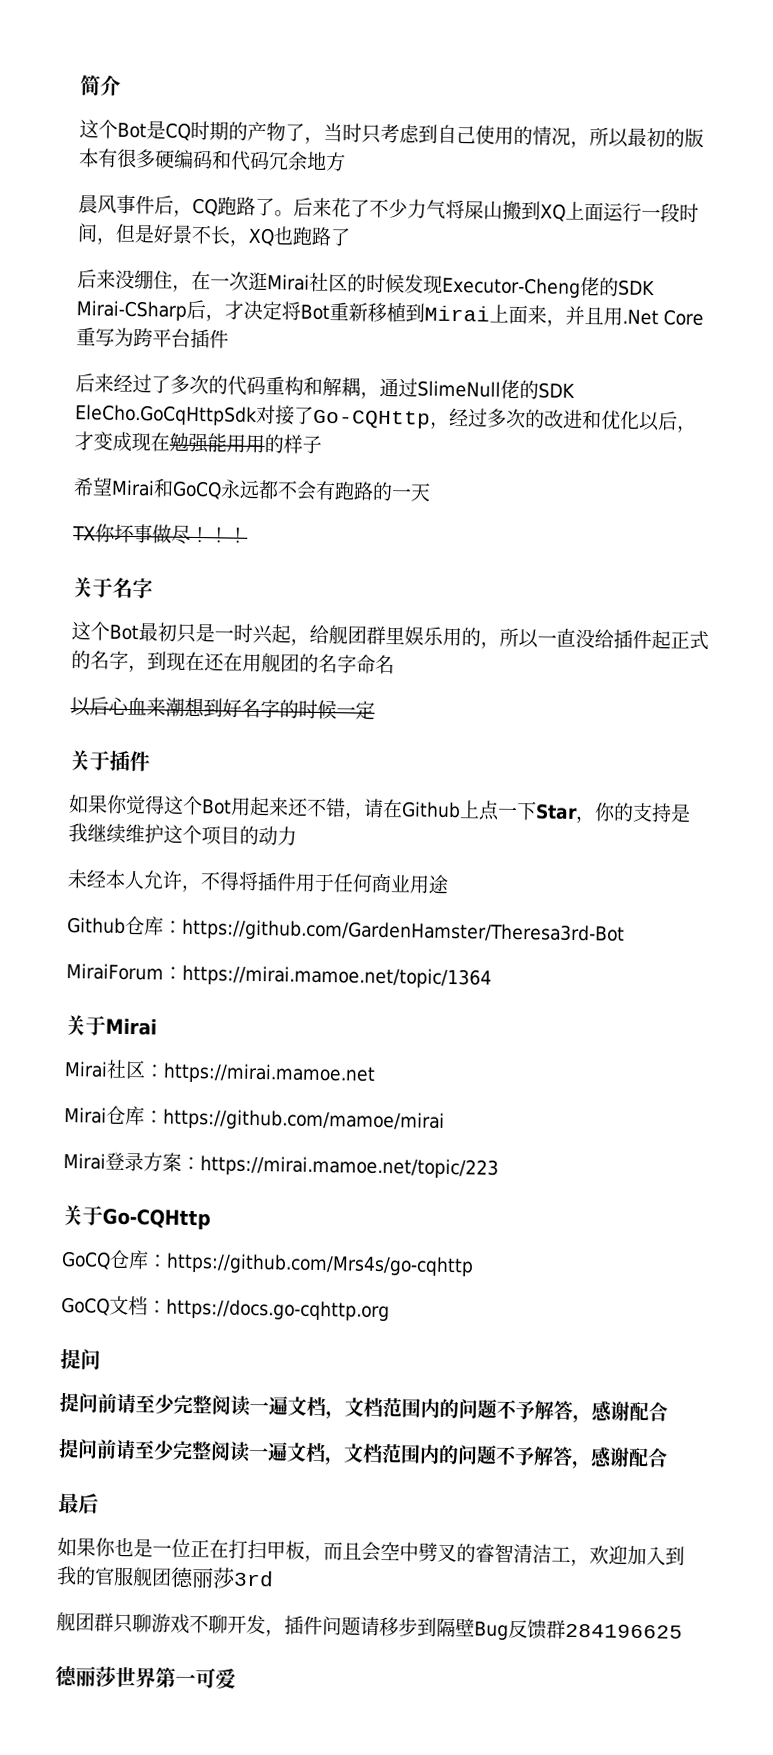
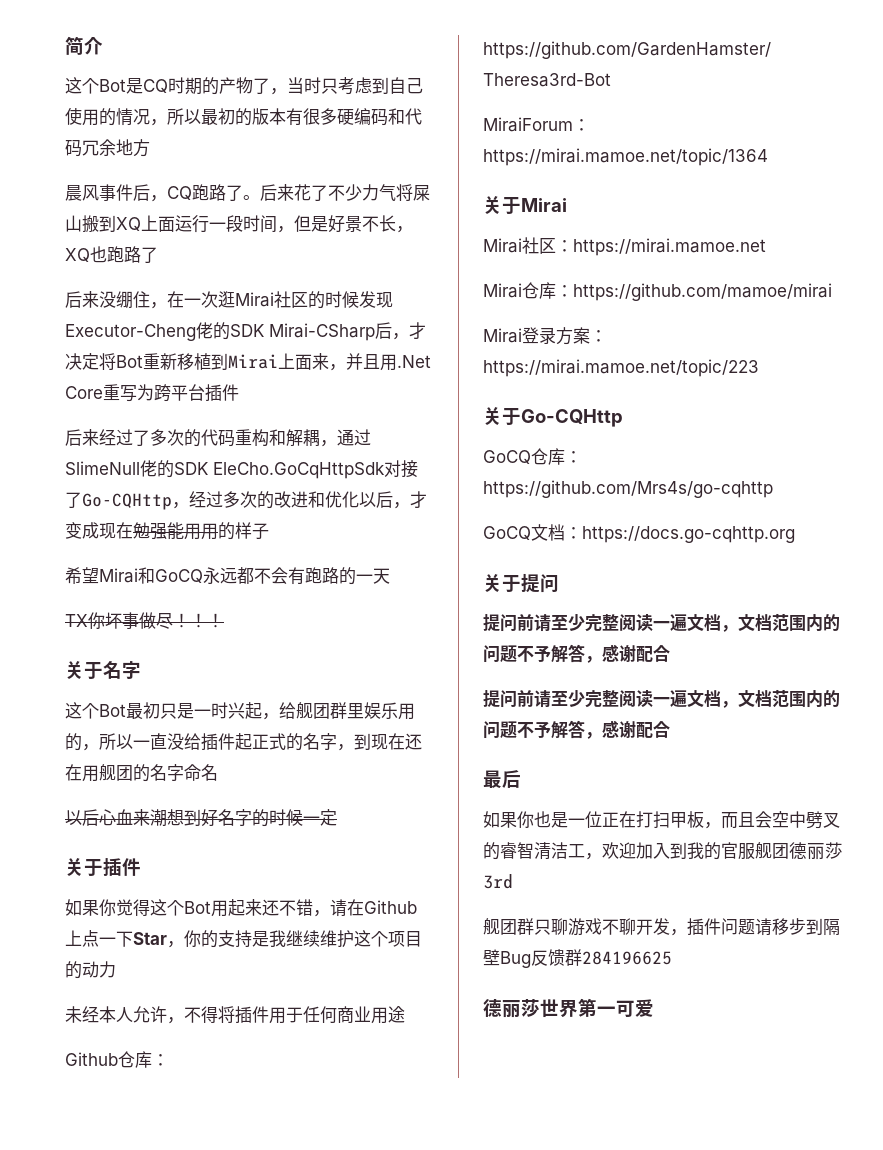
  GoCQ文档：https://docs.go-cqhttp.org
- 提问
+ 关于提问

